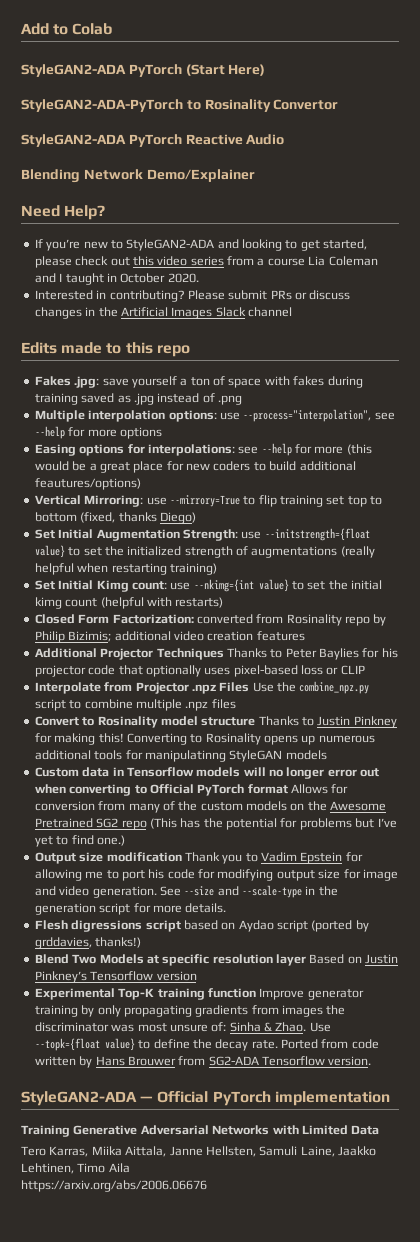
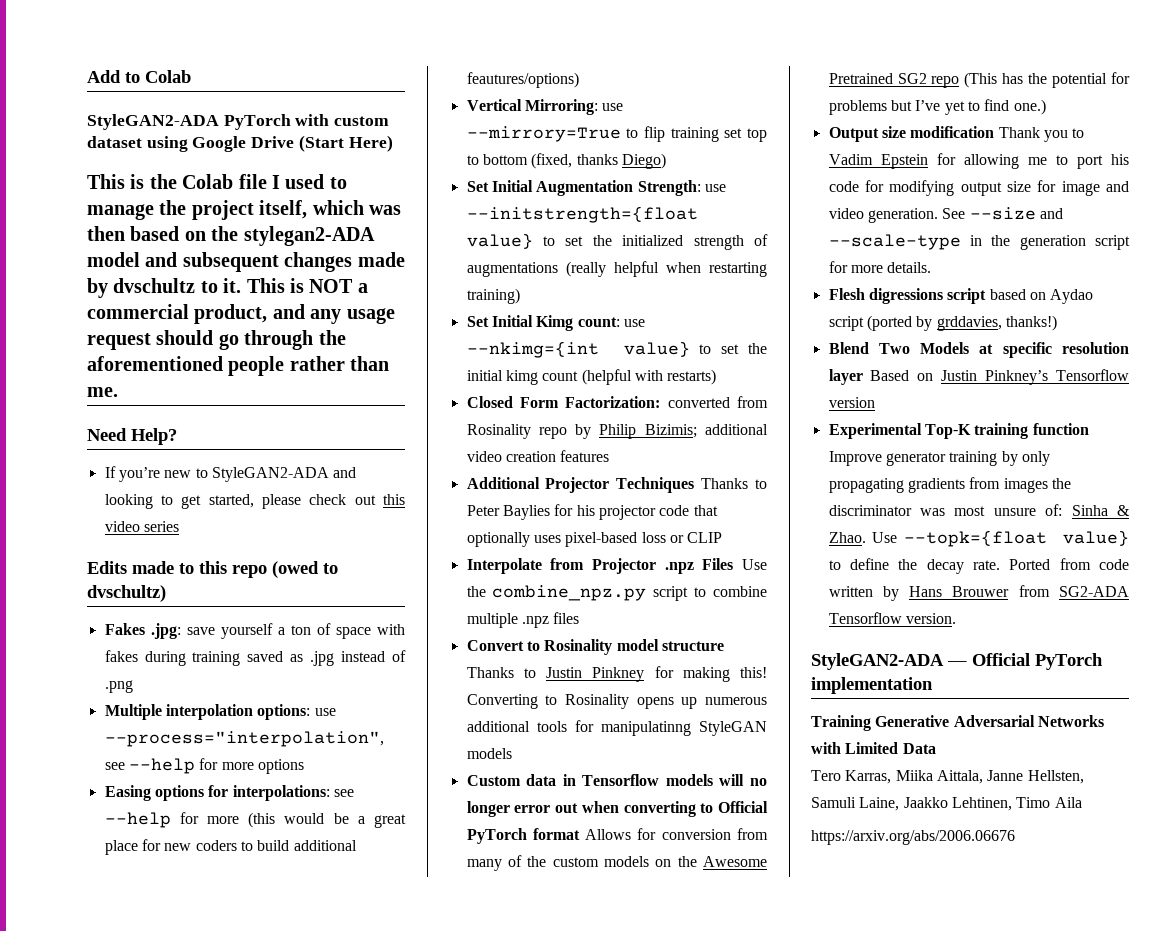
- StyleGAN2-ADA PyTorch (Start Here)
- StyleGAN2-ADA-PyTorch to Rosinality Convertor
- StyleGAN2-ADA PyTorch Reactive Audio
- Blending Network Demo/Explainer
+ StyleGAN2-ADA PyTorch with custom dataset using Google Drive (Start Here)
+ This is the Colab file I used to manage the project itself, which was then based on the stylegan2-ADA model and subsequent changes made by dvschultz to it. This is NOT a commercial product, and any usage request should go through the aforementioned people rather than me.
- If you’re new to StyleGAN2-ADA and looking to get started, please check out this video series from a course Lia Coleman and I taught in October 2020.
- Interested in contributing? Please submit PRs or discuss changes in the Artificial Images Slack channel
+ If you’re new to StyleGAN2-ADA and looking to get started, please check out this video series
- Edits made to this repo
+ Edits made to this repo (owed to dvschultz)

